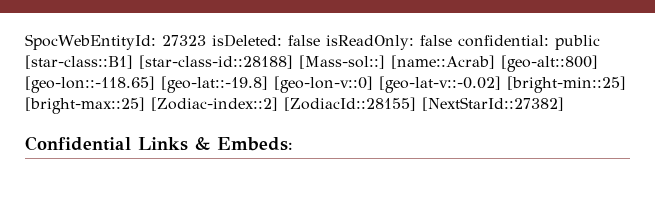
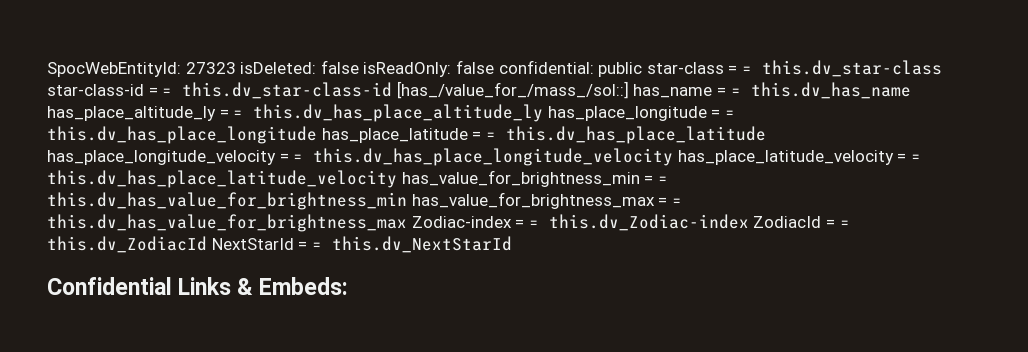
- SpocWebEntityId: 27323 isDeleted: false isReadOnly: false confidential: public [star-class::B1] [star-class-id::28188] [Mass-sol::] [name::Acrab] [geo-alt::800] [geo-lon::-118.65] [geo-lat::-19.8] [geo-lon-v::0] [geo-lat-v::-0.02] [bright-min::25] [bright-max::25] [Zodiac-index::2] [ZodiacId::28155] [NextStarId::27382]
+ SpocWebEntityId: 27323 isDeleted: false isReadOnly: false confidential: public star-class = = this.dv_star-class star-class-id = = this.dv_star-class-id [has_/value_for_/mass_/sol::] has_name = = this.dv_has_name has_place_altitude_ly = = this.dv_has_place_altitude_ly has_place_longitude = = this.dv_has_place_longitude has_place_latitude = = this.dv_has_place_latitude has_place_longitude_velocity = = this.dv_has_place_longitude_velocity has_place_latitude_velocity = = this.dv_has_place_latitude_velocity has_value_for_brightness_min = = this.dv_has_value_for_brightness_min has_value_for_brightness_max = = this.dv_has_value_for_brightness_max Zodiac-index = = this.dv_Zodiac-index ZodiacId = = this.dv_ZodiacId NextStarId = = this.dv_NextStarId

